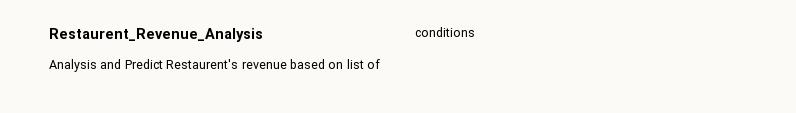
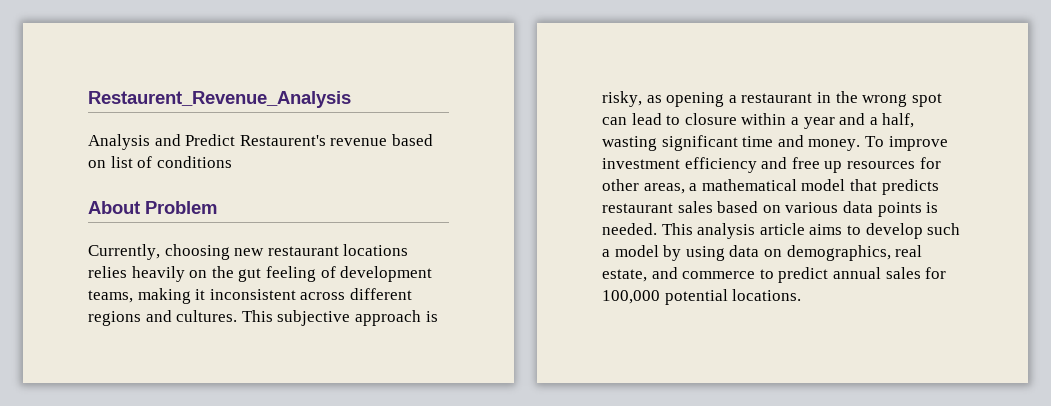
+ About Problem
+ Currently, choosing new restaurant locations relies heavily on the gut feeling of development teams, making it inconsistent across different regions and cultures. This subjective approach is risky, as opening a restaurant in the wrong spot can lead to closure within a year and a half, wasting significant time and money. To improve investment efficiency and free up resources for other areas, a mathematical model that predicts restaurant sales based on various data points is needed. This analysis article aims to develop such a model by using data on demographics, real estate, and commerce to predict annual sales for 100,000 potential locations.

